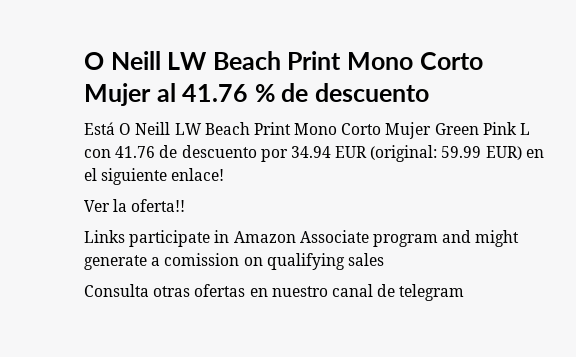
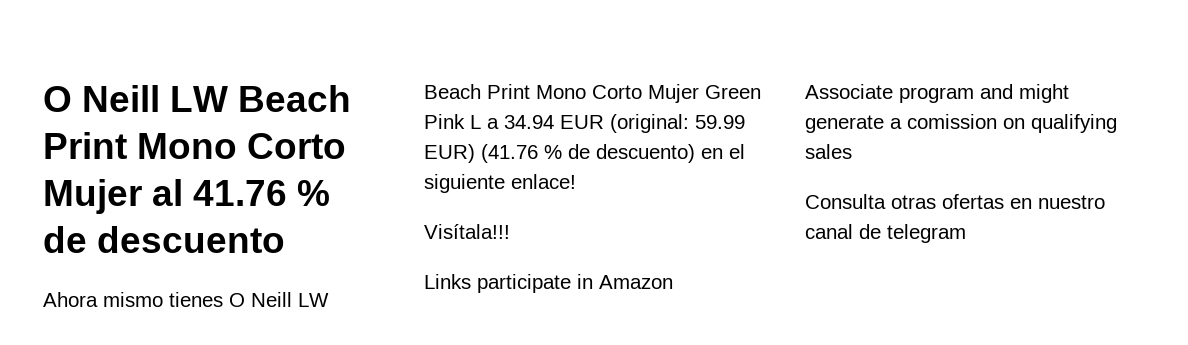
- Está O Neill LW Beach Print Mono Corto Mujer Green Pink L con 41.76 de descuento por 34.94 EUR (original: 59.99 EUR) en el siguiente enlace!
+ Ahora mismo tienes O Neill LW Beach Print Mono Corto Mujer Green Pink L a 34.94 EUR (original: 59.99 EUR) (41.76 % de descuento) en el siguiente enlace!
- Ver la oferta!!
+ Visítala!!!

